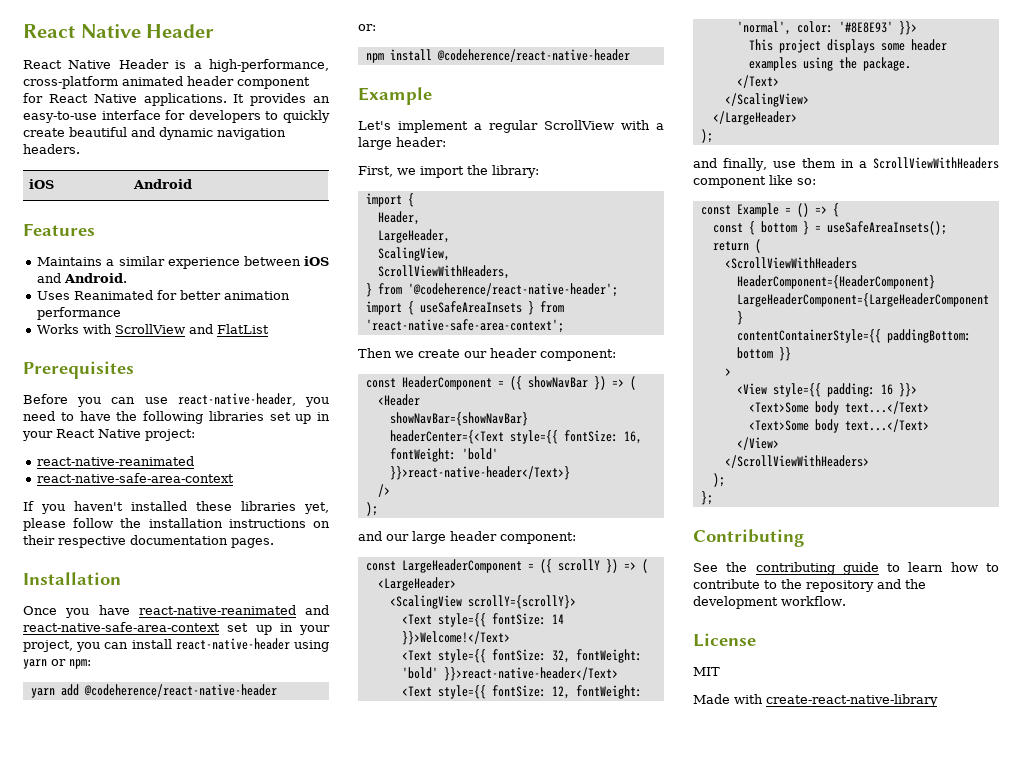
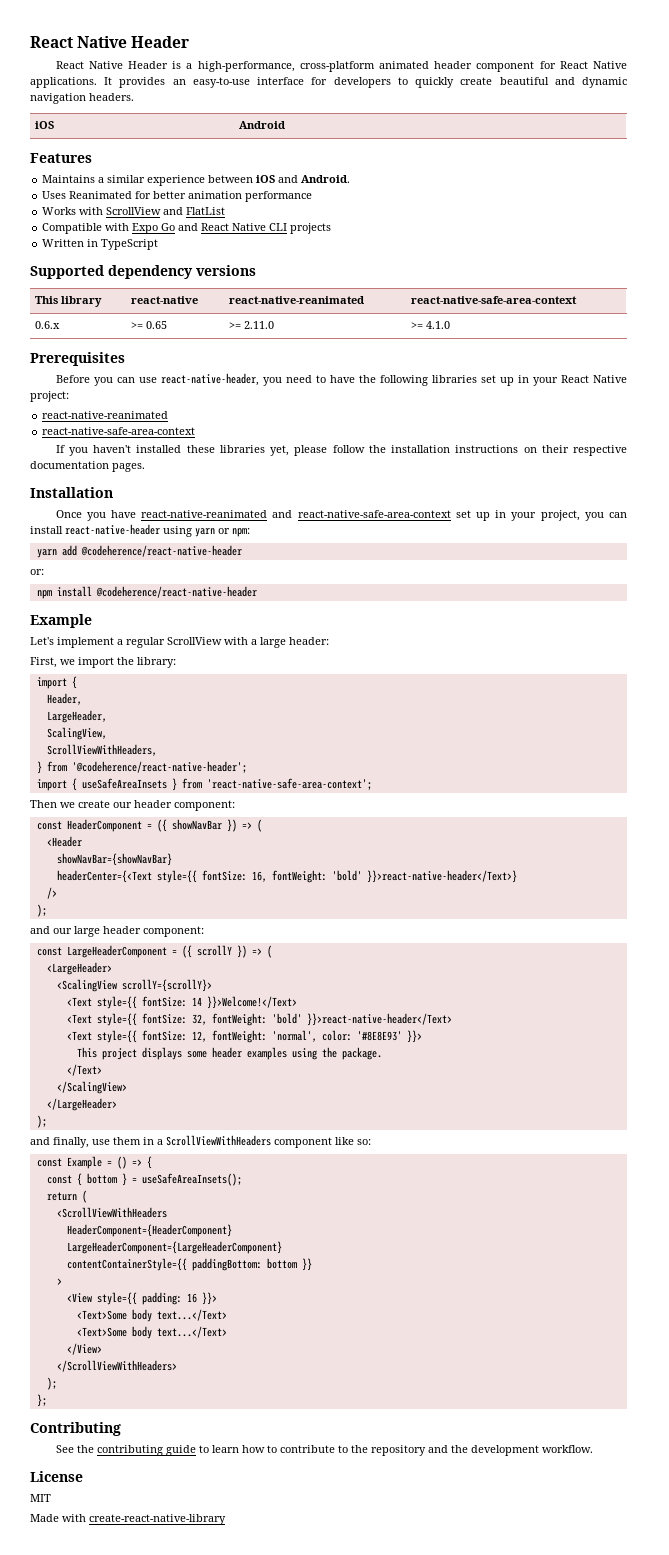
+ Compatible with Expo Go and React Native CLI projects
+ Written in TypeScript
+ Supported dependency versions
+ This library | react-native | react-native-reanimated | react-native-safe-area-context
+ 0.6.x | >= 0.65 | >= 2.11.0 | >= 4.1.0

